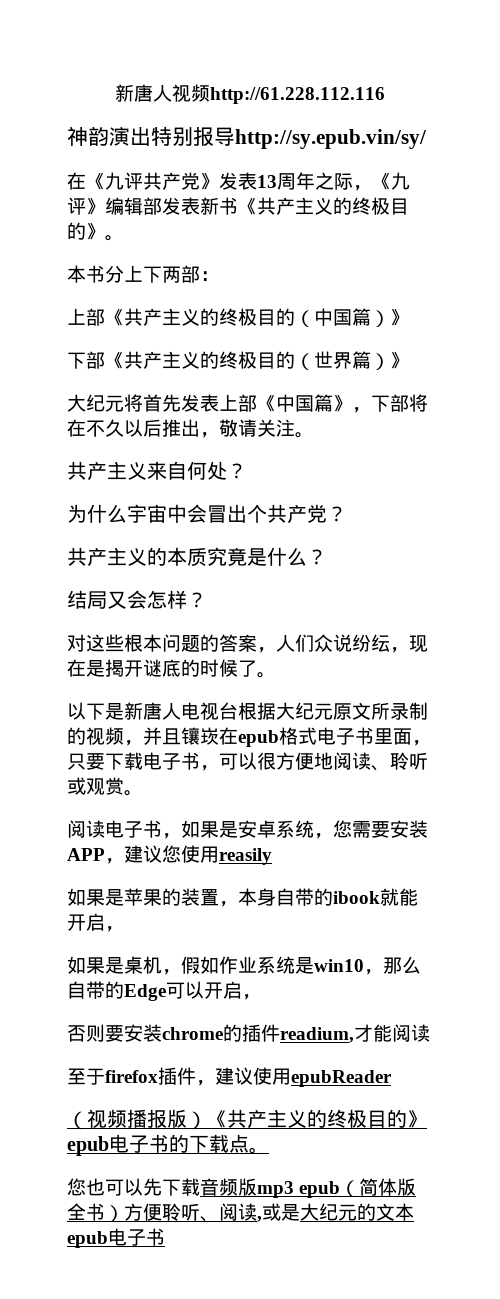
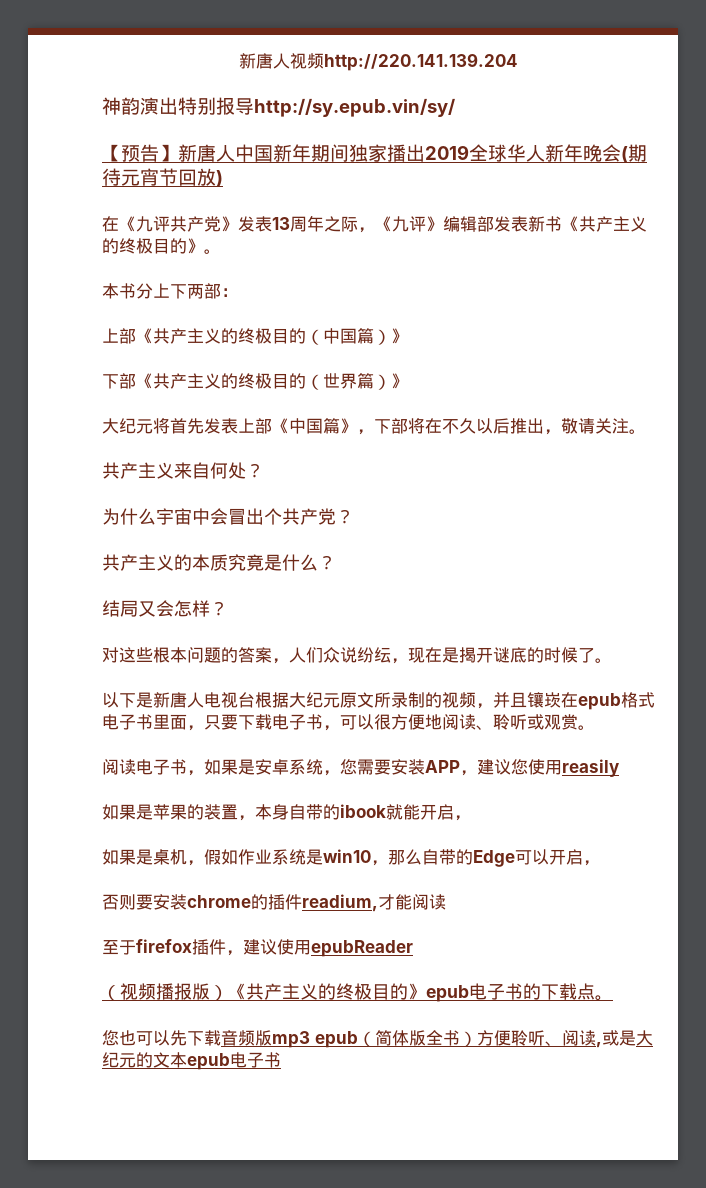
- 新唐人视频http://61.228.112.116
+ 新唐人视频http://220.141.139.204
+ 【预告】新唐人中国新年期间独家播出2019全球华人新年晚会(期待元宵节回放)

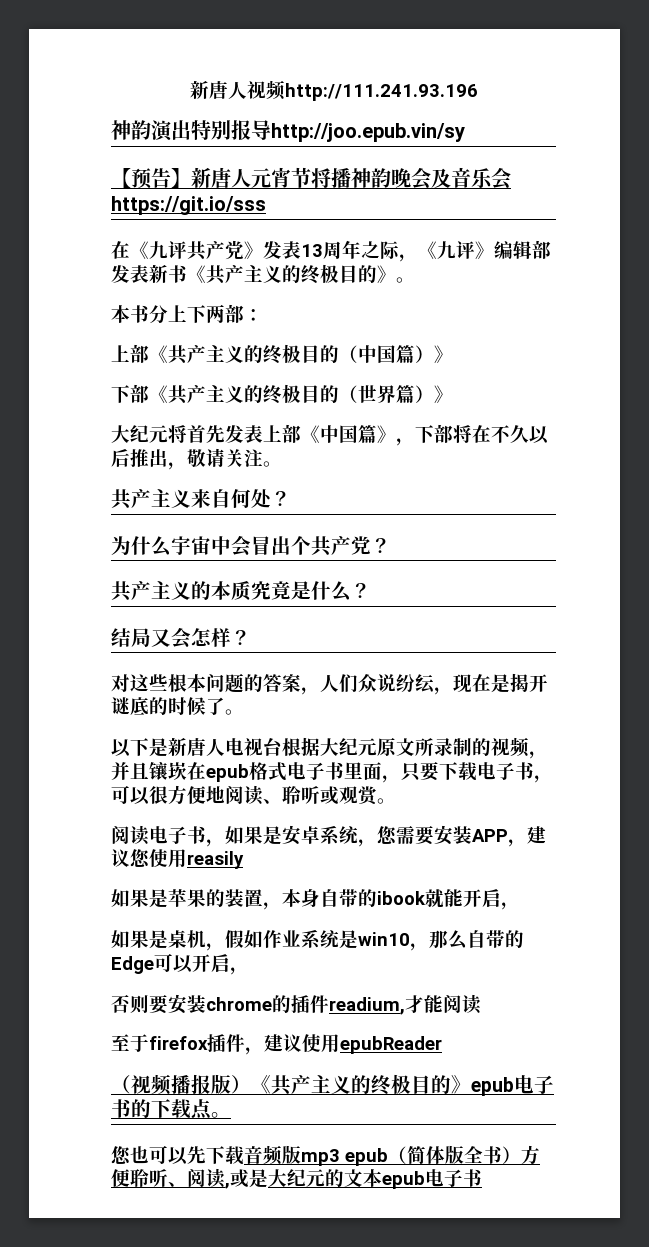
- 新唐人视频http://220.141.139.204
+ 新唐人视频http://111.241.93.196
- 神韵演出特别报导http://sy.epub.vin/sy/
+ 神韵演出特别报导http://joo.epub.vin/sy
- 【预告】新唐人中国新年期间独家播出2019全球华人新年晚会(期待元宵节回放)
+ 【预告】新唐人元宵节将播神韵晚会及音乐会https://git.io/sss

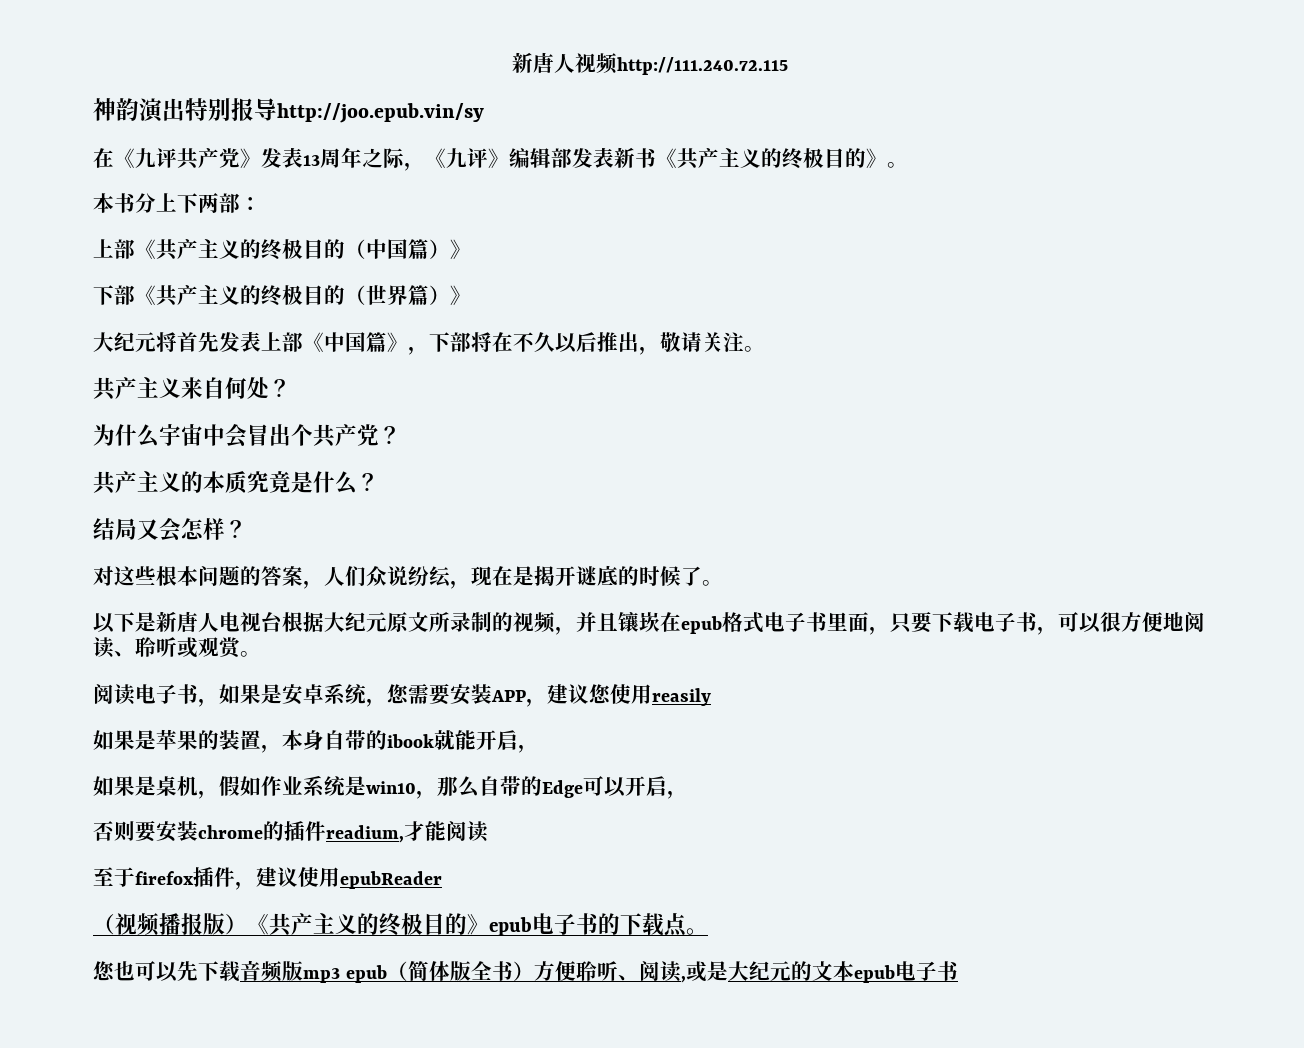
- 新唐人视频http://111.241.93.196
+ 新唐人视频http://111.240.72.115
- 【预告】新唐人元宵节将播神韵晚会及音乐会https://git.io/sss

